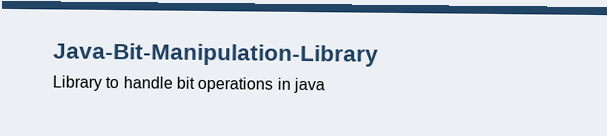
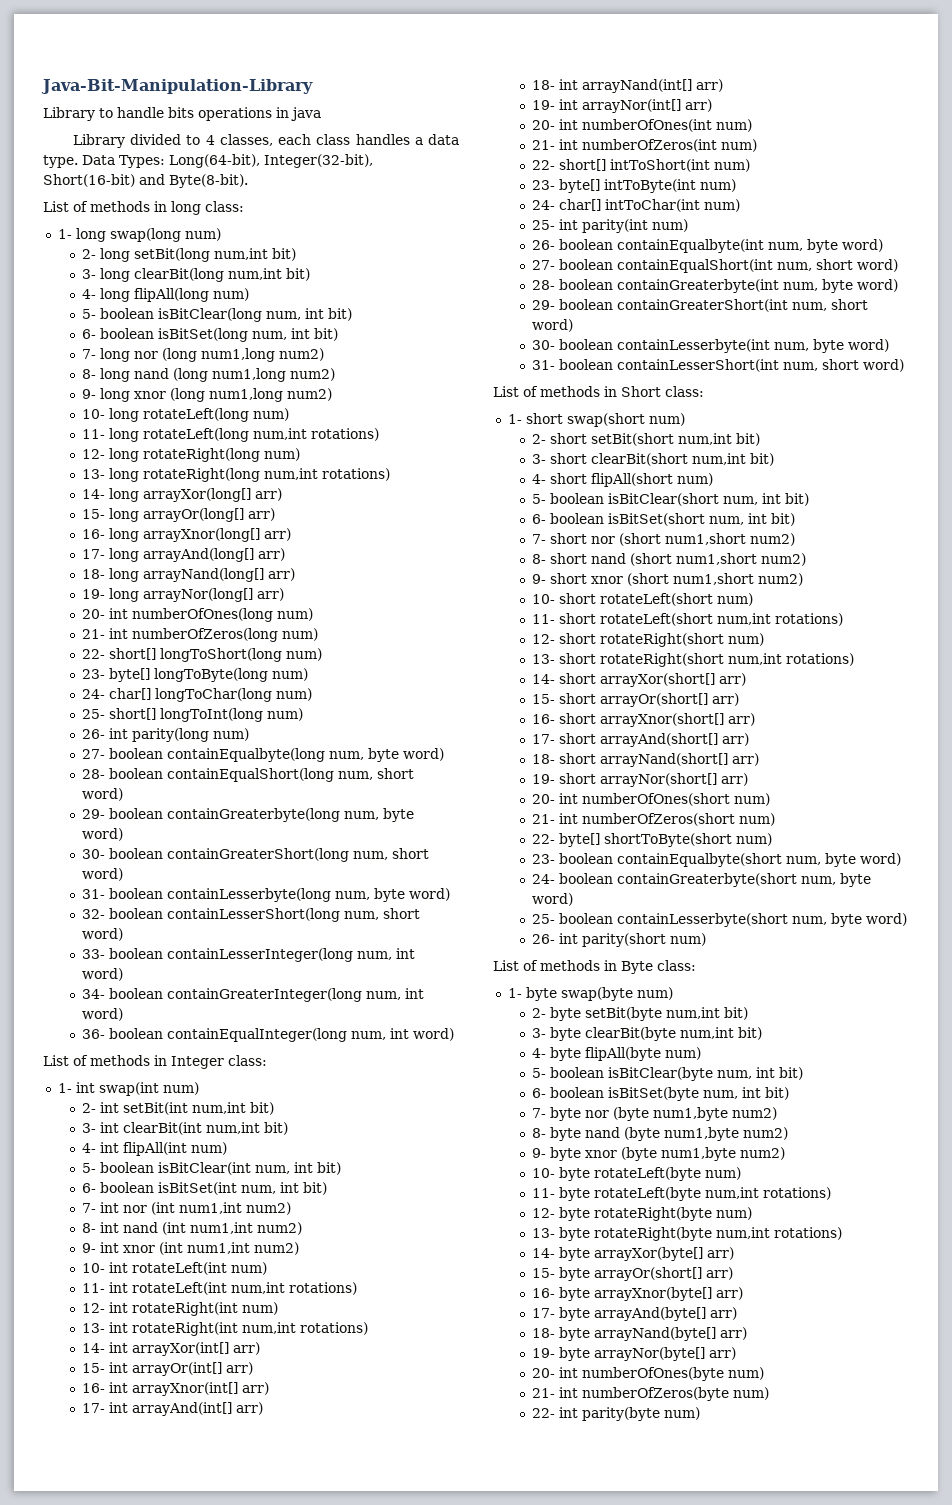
- Library to handle bit operations in java
+ Library to handle bits operations in java
+ Library divided to 4 classes, each class handles a data type. Data Types: Long(64-bit), Integer(32-bit), Short(16-bit) and Byte(8-bit).
+ List of methods in long class:
+ 1- long swap(long num)
+ 2- long setBit(long num,int bit)
+ 3- long clearBit(long num,int bit)
+ 4- long flipAll(long num)
+ 5- boolean isBitClear(long num, int bit)
+ 6- boolean isBitSet(long num, int bit)
+ 7- long nor (long num1,long num2)
+ 8- long nand (long num1,long num2)
+ 9- long xnor (long num1,long num2)
+ 10- long rotateLeft(long num)
+ 11- long rotateLeft(long num,int rotations)
+ 12- long rotateRight(long num)
+ 13- long rotateRight(long num,int rotations)
+ 14- long arrayXor(long[] arr)
+ 15- long arrayOr(long[] arr)
+ 16- long arrayXnor(long[] arr)
+ 17- long arrayAnd(long[] arr)
+ 18- long arrayNand(long[] arr)
+ 19- long arrayNor(long[] arr)
+ 20- int numberOfOnes(long num)
+ 21- int numberOfZeros(long num)
+ 22- short[] longToShort(long num)
+ 23- byte[] longToByte(long num)
+ 24- char[] longToChar(long num)
+ 25- short[] longToInt(long num)
+ 26- int parity(long num)
+ 27- boolean containEqualbyte(long num, byte word)
+ 28- boolean containEqualShort(long num, short word)
+ 29- boolean containGreaterbyte(long num, byte word)
+ 30- boolean containGreaterShort(long num, short word)
+ 31- boolean containLesserbyte(long num, byte word)
+ 32- boolean containLesserShort(long num, short word)
+ 33- boolean containLesserInteger(long num, int word)
+ 34- boolean containGreaterInteger(long num, int word)
+ 36- boolean containEqualInteger(long num, int word)
+ List of methods in Integer class:
+ 1- int swap(int num)
+ 2- int setBit(int num,int bit)
+ 3- int clearBit(int num,int bit)
+ 4- int flipAll(int num)
+ 5- boolean isBitClear(int num, int bit)
+ 6- boolean isBitSet(int num, int bit)
+ 7- int nor (int num1,int num2)
+ 8- int nand (int num1,int num2)
+ 9- int xnor (int num1,int num2)
+ 10- int rotateLeft(int num)
+ 11- int rotateLeft(int num,int rotations)
+ 12- int rotateRight(int num)
+ 13- int rotateRight(int num,int rotations)
+ 14- int arrayXor(int[] arr)
+ 15- int arrayOr(int[] arr)
+ 16- int arrayXnor(int[] arr)
+ 17- int arrayAnd(int[] arr)
+ 18- int arrayNand(int[] arr)
+ 19- int arrayNor(int[] arr)
+ 20- int numberOfOnes(int num)
+ 21- int numberOfZeros(int num)
+ 22- short[] intToShort(int num)
+ 23- byte[] intToByte(int num)
+ 24- char[] intToChar(int num)
+ 25- int parity(int num)
+ 26- boolean containEqualbyte(int num, byte word)
+ 27- boolean containEqualShort(int num, short word)
+ 28- boolean containGreaterbyte(int num, byte word)
+ 29- boolean containGreaterShort(int num, short word)
+ 30- boolean containLesserbyte(int num, byte word)
+ 31- boolean containLesserShort(int num, short word)
+ List of methods in Short class:
+ 1- short swap(short num)
+ 2- short setBit(short num,int bit)
+ 3- short clearBit(short num,int bit)
+ 4- short flipAll(short num)
+ 5- boolean isBitClear(short num, int bit)
+ 6- boolean isBitSet(short num, int bit)
+ 7- short nor (short num1,short num2)
+ 8- short nand (short num1,short num2)
+ 9- short xnor (short num1,short num2)
+ 10- short rotateLeft(short num)
+ 11- short rotateLeft(short num,int rotations)
+ 12- short rotateRight(short num)
+ 13- short rotateRight(short num,int rotations)
+ 14- short arrayXor(short[] arr)
+ 15- short arrayOr(short[] arr)
+ 16- short arrayXnor(short[] arr)
+ 17- short arrayAnd(short[] arr)
+ 18- short arrayNand(short[] arr)
+ 19- short arrayNor(short[] arr)
+ 20- int numberOfOnes(short num)
+ 21- int numberOfZeros(short num)
+ 22- byte[] shortToByte(short num)
+ 23- boolean containEqualbyte(short num, byte word)
+ 24- boolean containGreaterbyte(short num, byte word)
+ 25- boolean containLesserbyte(short num, byte word)
+ 26- int parity(short num)
+ List of methods in Byte class:
+ 1- byte swap(byte num)
+ 2- byte setBit(byte num,int bit)
+ 3- byte clearBit(byte num,int bit)
+ 4- byte flipAll(byte num)
+ 5- boolean isBitClear(byte num, int bit)
+ 6- boolean isBitSet(byte num, int bit)
+ 7- byte nor (byte num1,byte num2)
+ 8- byte nand (byte num1,byte num2)
+ 9- byte xnor (byte num1,byte num2)
+ 10- byte rotateLeft(byte num)
+ 11- byte rotateLeft(byte num,int rotations)
+ 12- byte rotateRight(byte num)
+ 13- byte rotateRight(byte num,int rotations)
+ 14- byte arrayXor(byte[] arr)
+ 15- byte arrayOr(short[] arr)
+ 16- byte arrayXnor(byte[] arr)
+ 17- byte arrayAnd(byte[] arr)
+ 18- byte arrayNand(byte[] arr)
+ 19- byte arrayNor(byte[] arr)
+ 20- int numberOfOnes(byte num)
+ 21- int numberOfZeros(byte num)
+ 22- int parity(byte num)

